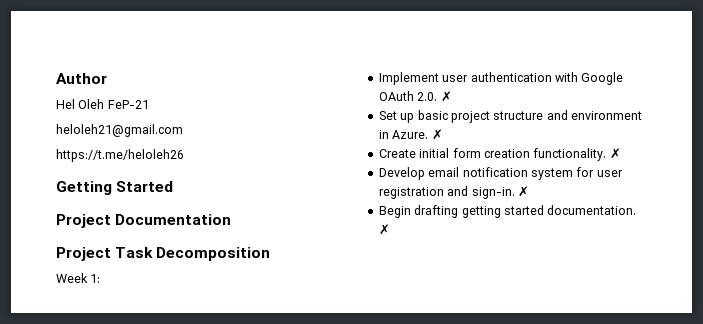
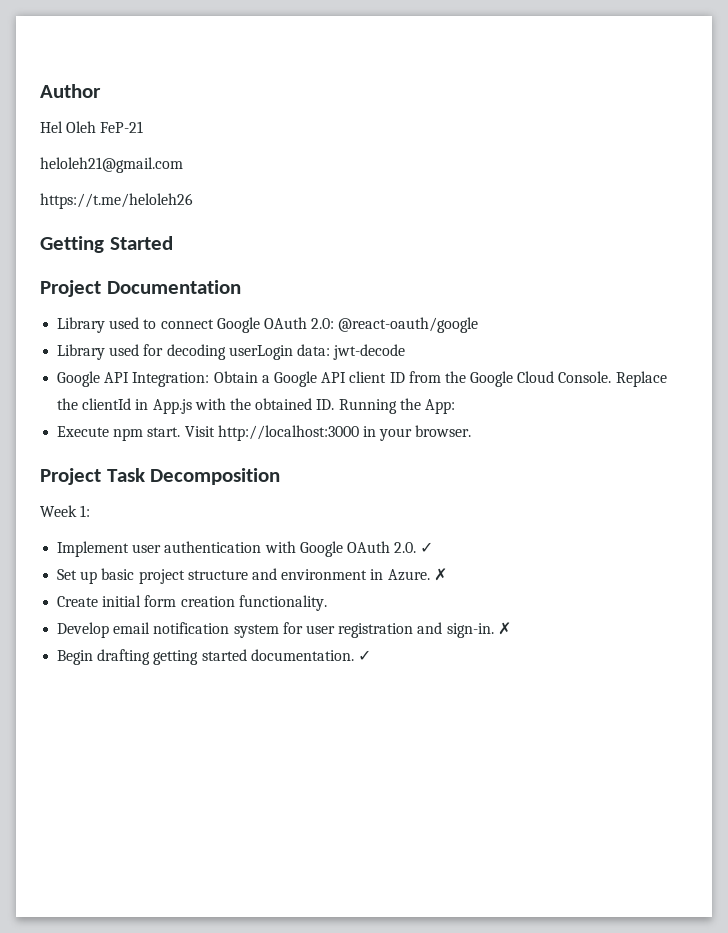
+ Library used to connect Google OAuth 2.0: @react-oauth/google
+ Library used for decoding userLogin data: jwt-decode
+ Google API Integration: Obtain a Google API client ID from the Google Cloud Console. Replace the clientId in App.js with the obtained ID. Running the App:
+ Execute npm start. Visit http://localhost:3000 in your browser.
- Implement user authentication with Google OAuth 2.0. ✗
+ Implement user authentication with Google OAuth 2.0. ✓
- Create initial form creation functionality. ✗
+ Create initial form creation functionality.
- Begin drafting getting started documentation. ✗
+ Begin drafting getting started documentation. ✓

